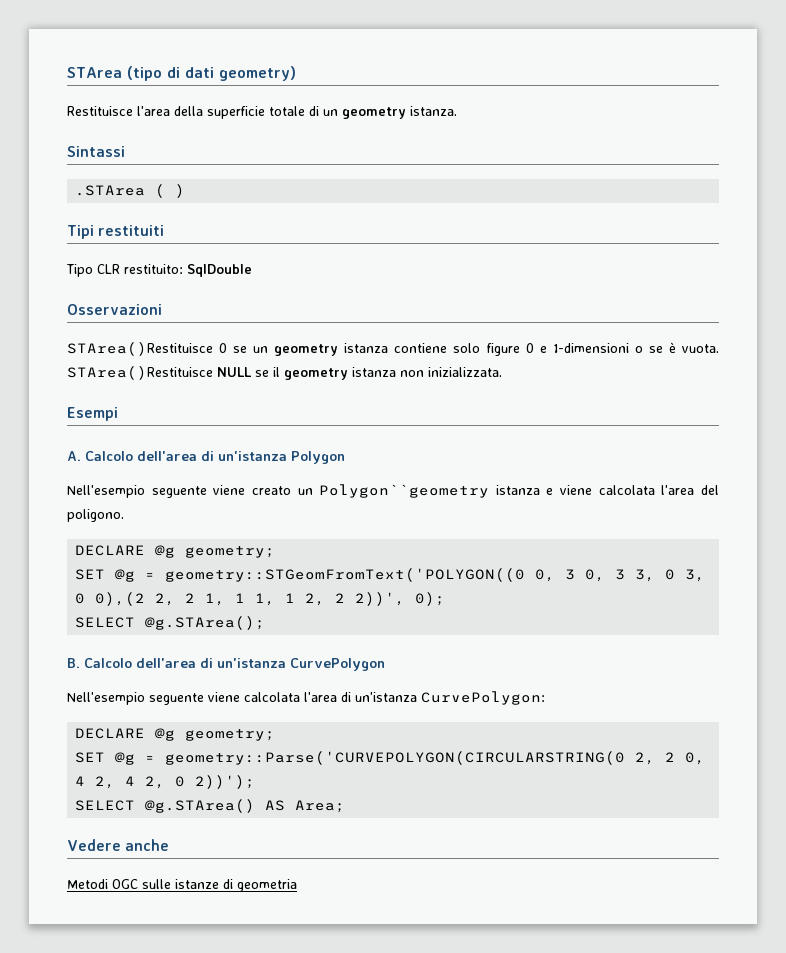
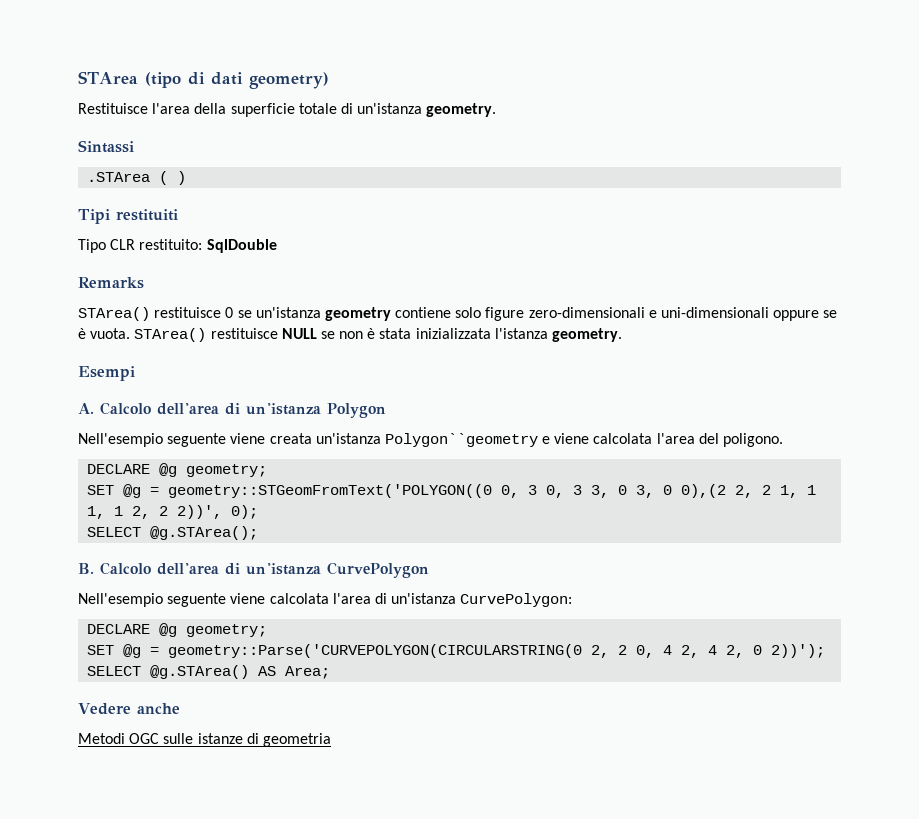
- Restituisce l'area della superficie totale di un geometry istanza.
+ Restituisce l'area della superficie totale di un'istanza geometry.
- Osservazioni
- STArea()Restituisce 0 se un geometry istanza contiene solo figure 0 e 1-dimensioni o se è vuota. STArea()Restituisce NULL se il geometry istanza non inizializzata.
+ Remarks
+ STArea() restituisce 0 se un'istanza geometry contiene solo figure zero-dimensionali e uni-dimensionali oppure se è vuota. STArea() restituisce NULL se non è stata inizializzata l'istanza geometry.
- Nell'esempio seguente viene creato un Polygon``geometry istanza e viene calcolata l'area del poligono.
+ Nell'esempio seguente viene creata un'istanza Polygon``geometry e viene calcolata l'area del poligono.

